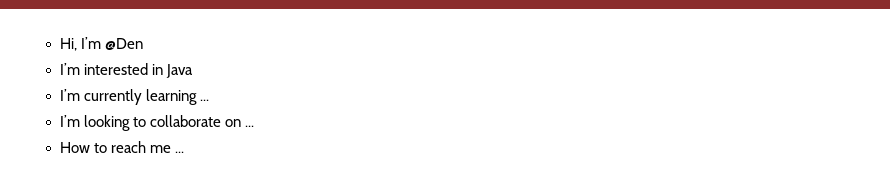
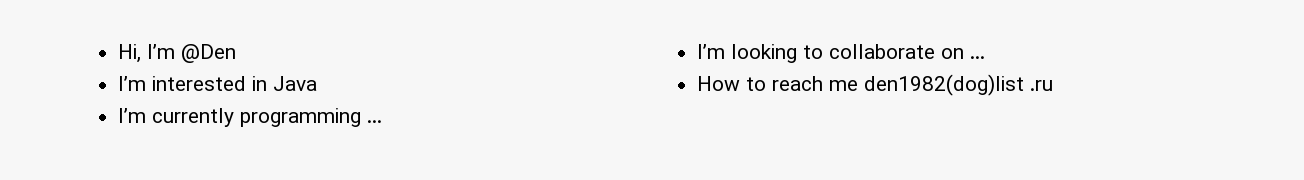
- I’m currently learning ...
+ I’m currently programming ...
- How to reach me ...
+ How to reach me den1982(dog)list .ru

